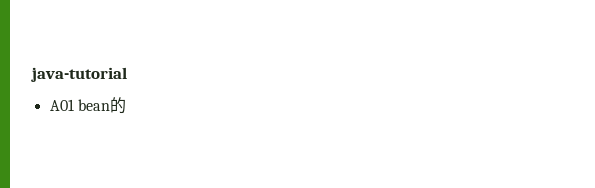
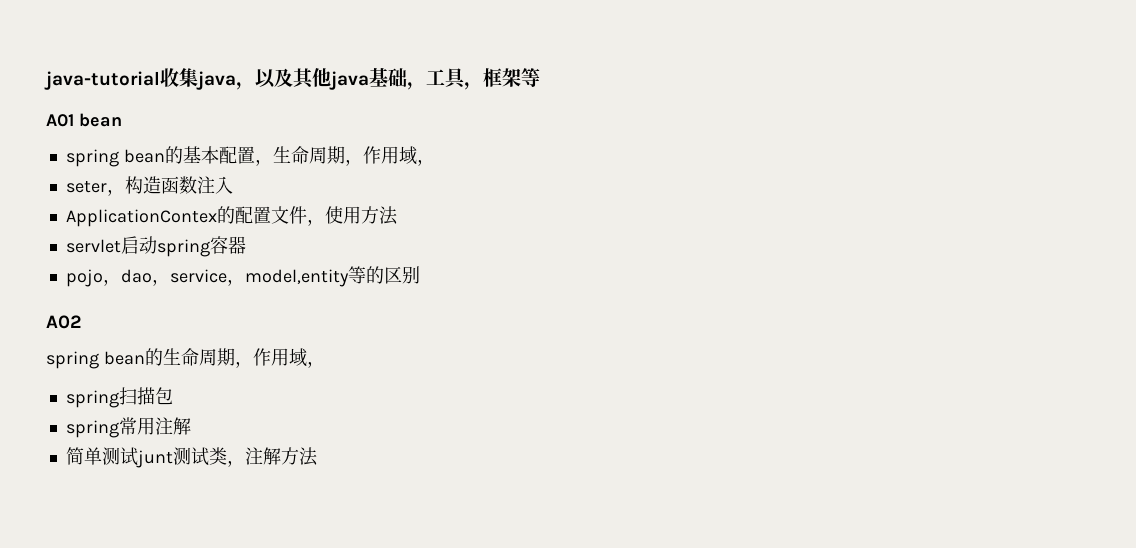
- java-tutorial
- A01 bean的
+ java-tutorial收集java，以及其他java基础，工具，框架等
+ A01 bean
+ spring bean的基本配置，生命周期，作用域，
+ seter，构造函数注入
+ ApplicationContex的配置文件，使用方法
+ servlet启动spring容器
+ pojo，dao，service，model,entity等的区别
+ A02
+ spring bean的生命周期，作用域，
+ spring扫描包
+ spring常用注解
+ 简单测试junt测试类，注解方法

